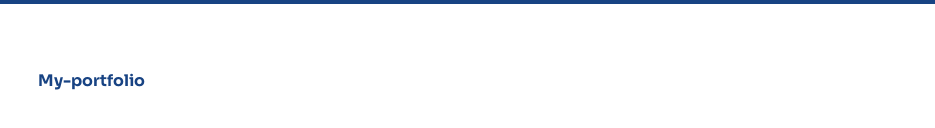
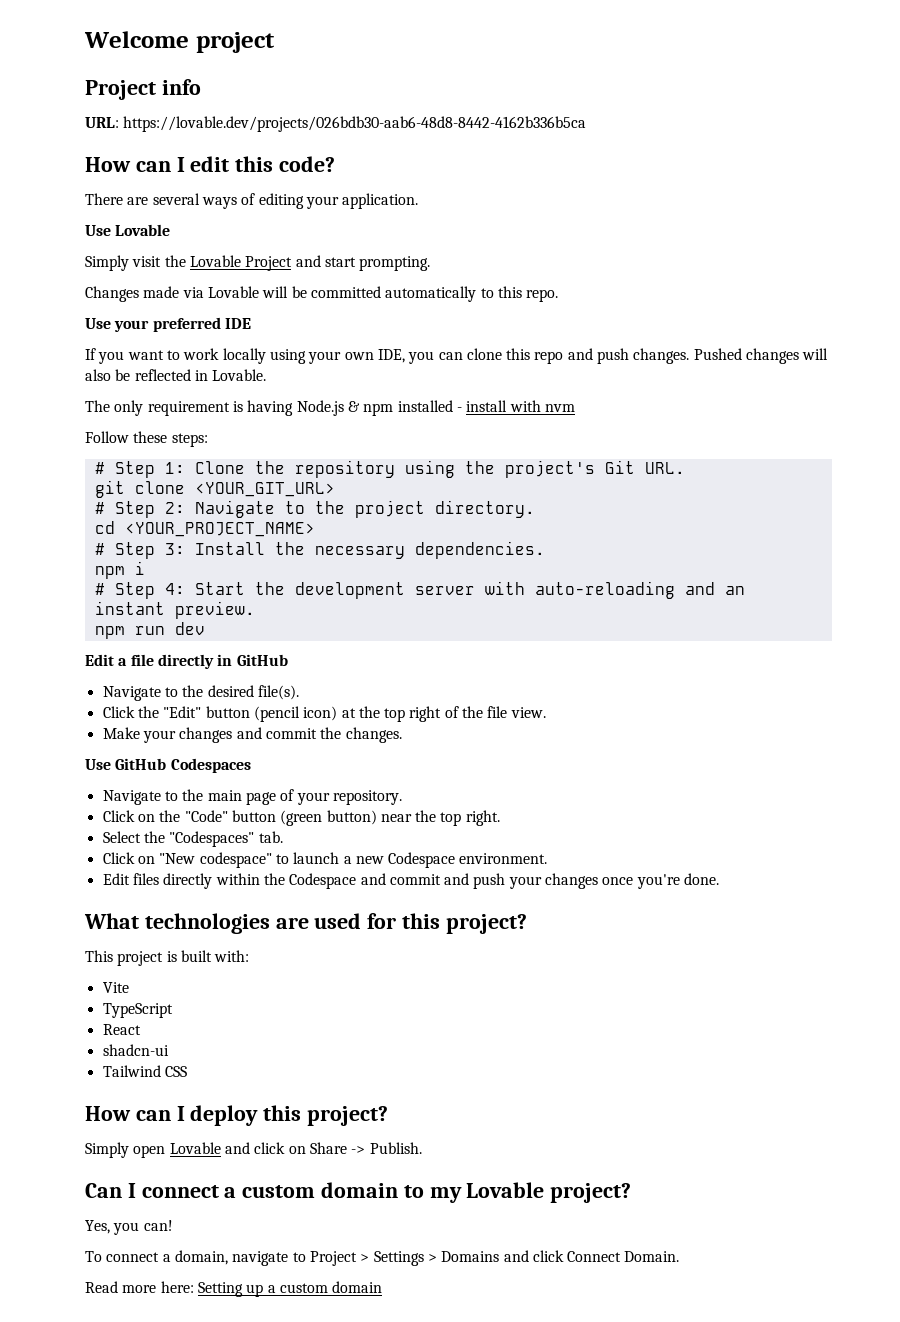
- My-portfolio
+ Welcome project
+ Project info
+ URL: https://lovable.dev/projects/026bdb30-aab6-48d8-8442-4162b336b5ca
+ How can I edit this code?
+ There are several ways of editing your application.
+ Use Lovable
+ Simply visit the Lovable Project and start prompting.
+ Changes made via Lovable will be committed automatically to this repo.
+ Use your preferred IDE
+ If you want to work locally using your own IDE, you can clone this repo and push changes. Pushed changes will also be reflected in Lovable.
+ The only requirement is having Node.js & npm installed - install with nvm
+ Follow these steps:
+ # Step 1: Clone the repository using the project's Git URL.
+ git clone <YOUR_GIT_URL>
+ # Step 2: Navigate to the project directory.
+ cd <YOUR_PROJECT_NAME>
+ # Step 3: Install the necessary dependencies.
+ npm i
+ # Step 4: Start the development server with auto-reloading and an instant preview.
+ npm run dev
+ Edit a file directly in GitHub
+ Navigate to the desired file(s).
+ Click the "Edit" button (pencil icon) at the top right of the file view.
+ Make your changes and commit the changes.
+ Use GitHub Codespaces
+ Navigate to the main page of your repository.
+ Click on the "Code" button (green button) near the top right.
+ Select the "Codespaces" tab.
+ Click on "New codespace" to launch a new Codespace environment.
+ Edit files directly within the Codespace and commit and push your changes once you're done.
+ What technologies are used for this project?
+ This project is built with:
+ Vite
+ TypeScript
+ React
+ shadcn-ui
+ Tailwind CSS
+ How can I deploy this project?
+ Simply open Lovable and click on Share -> Publish.
+ Can I connect a custom domain to my Lovable project?
+ Yes, you can!
+ To connect a domain, navigate to Project > Settings > Domains and click Connect Domain.
+ Read more here: Setting up a custom domain

